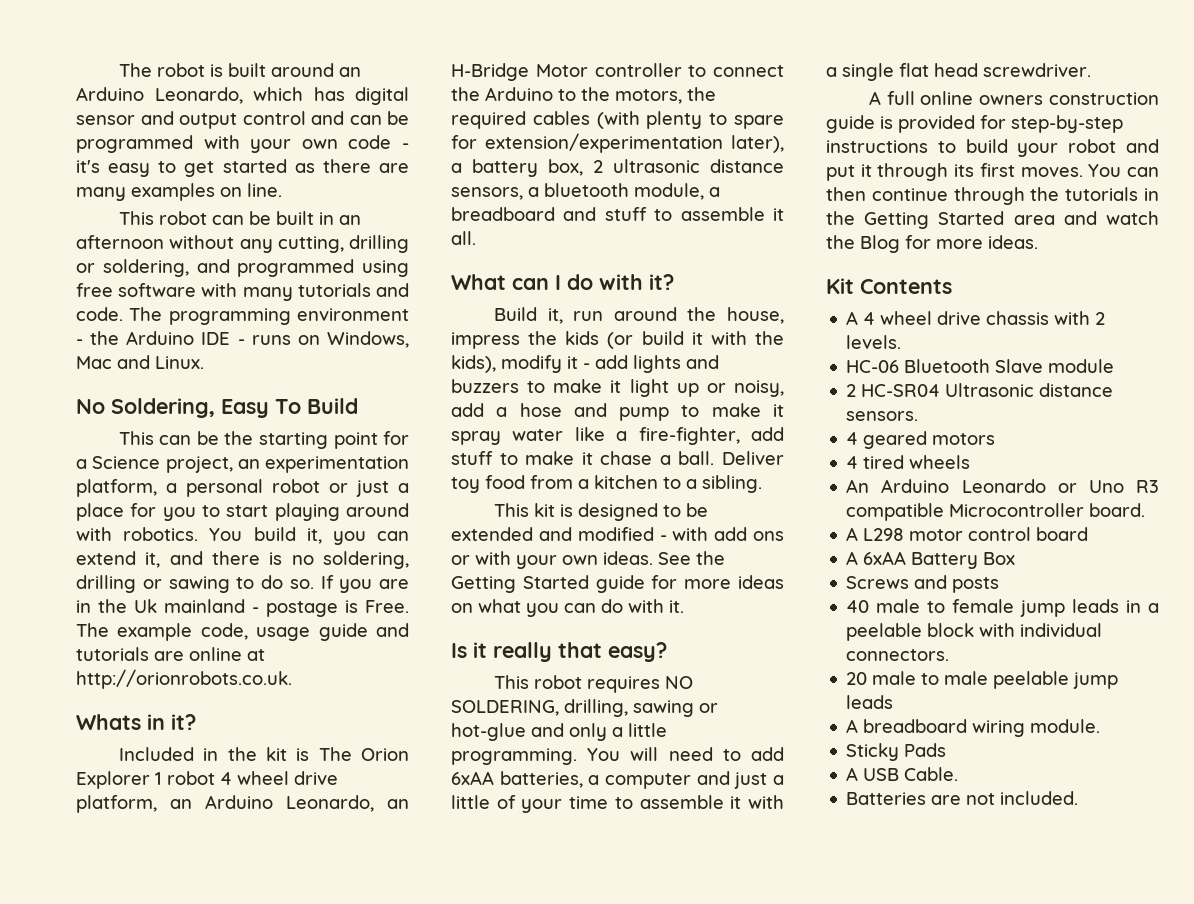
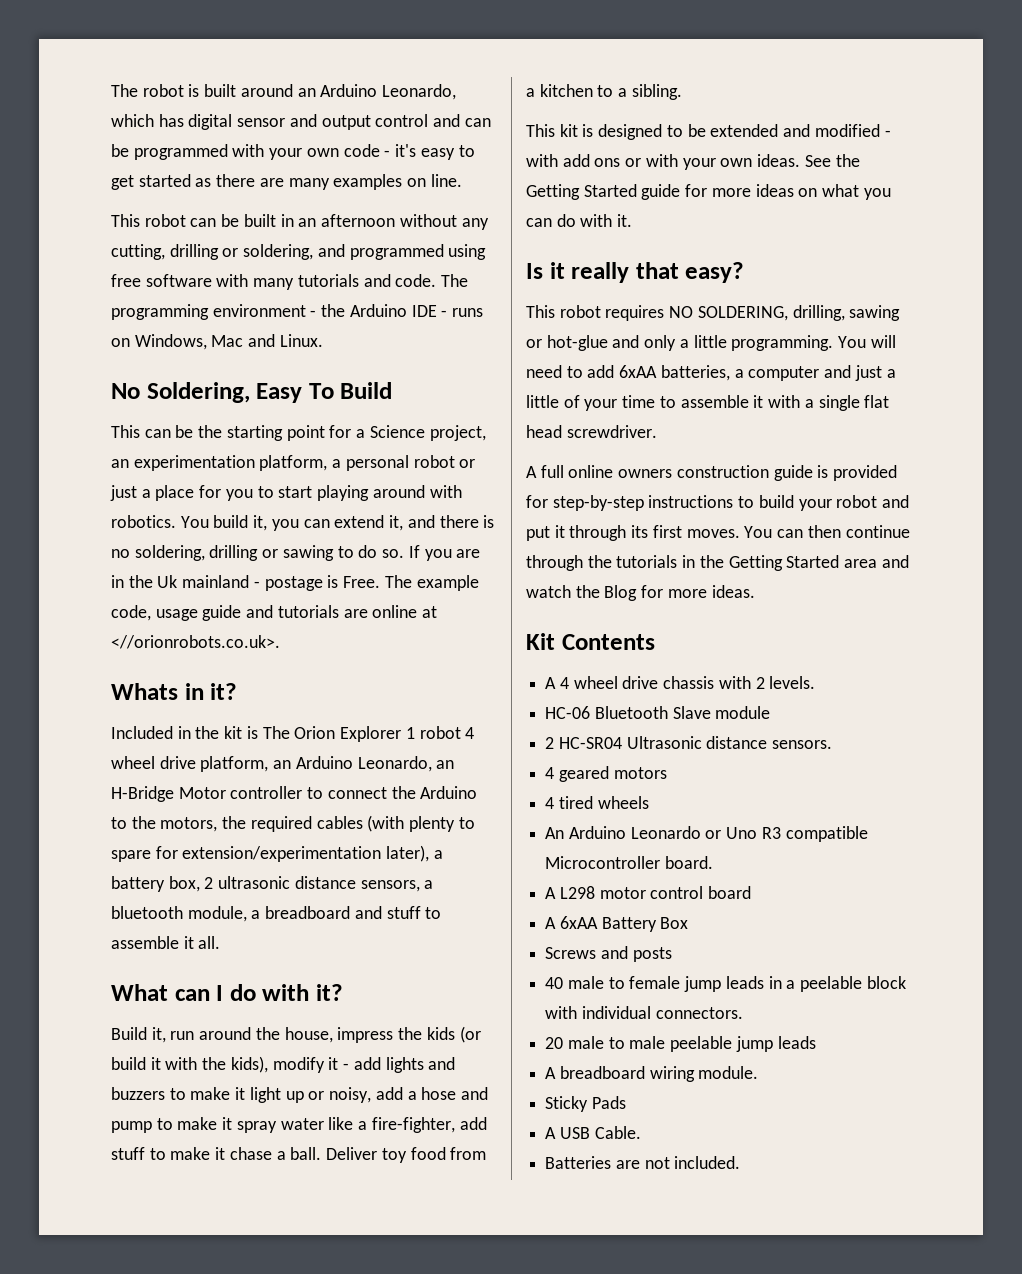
- The example code, usage guide and tutorials are online at http://orionrobots.co.uk.
+ The example code, usage guide and tutorials are online at <//orionrobots.co.uk>.

